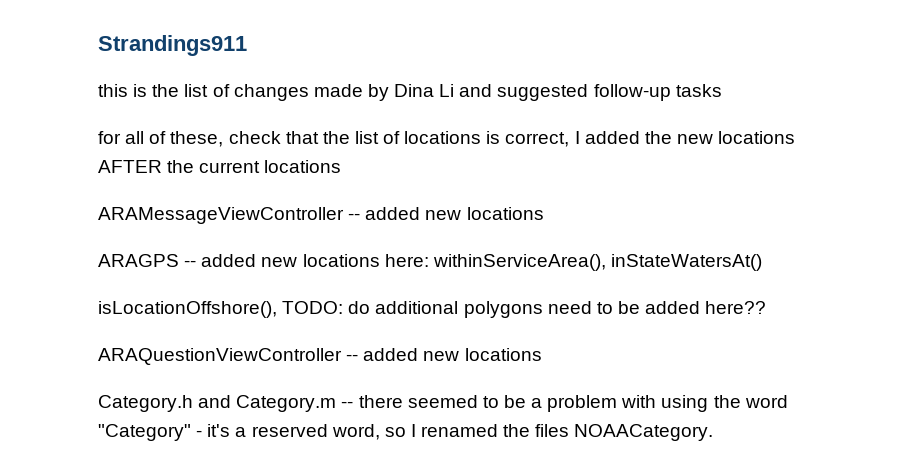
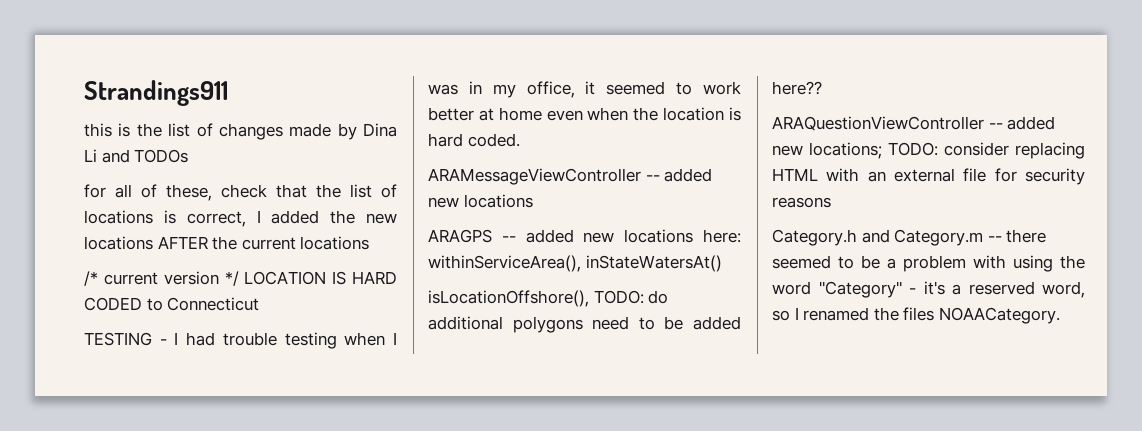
- this is the list of changes made by Dina Li and suggested follow-up tasks
+ this is the list of changes made by Dina Li and TODOs
+ /* current version */ LOCATION IS HARD CODED to Connecticut
+ TESTING - I had trouble testing when I was in my office, it seemed to work better at home even when the location is hard coded.
- ARAQuestionViewController -- added new locations
+ ARAQuestionViewController -- added new locations; TODO: consider replacing HTML with an external file for security reasons

